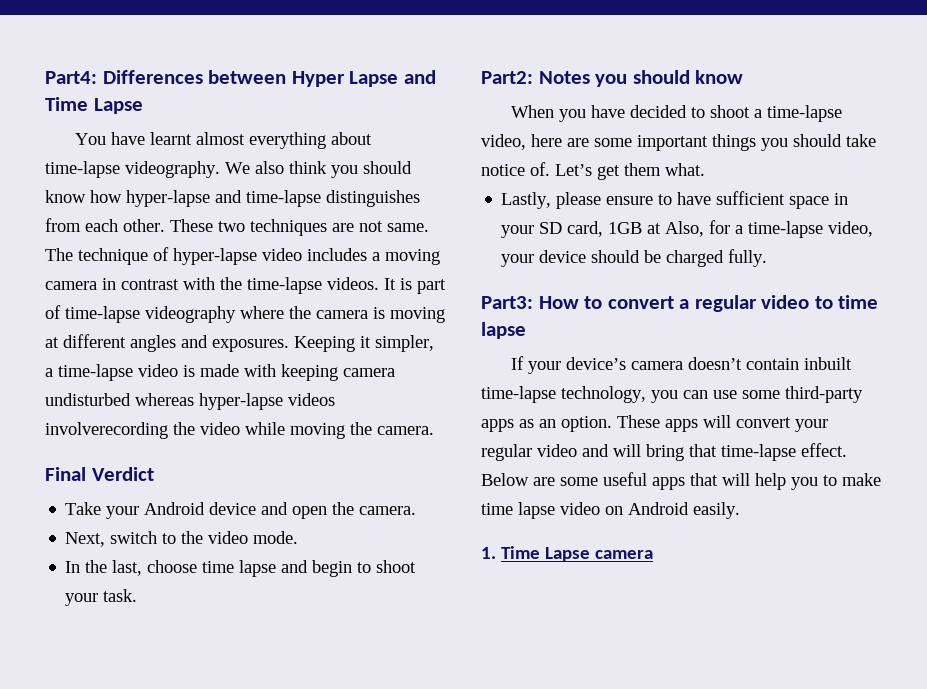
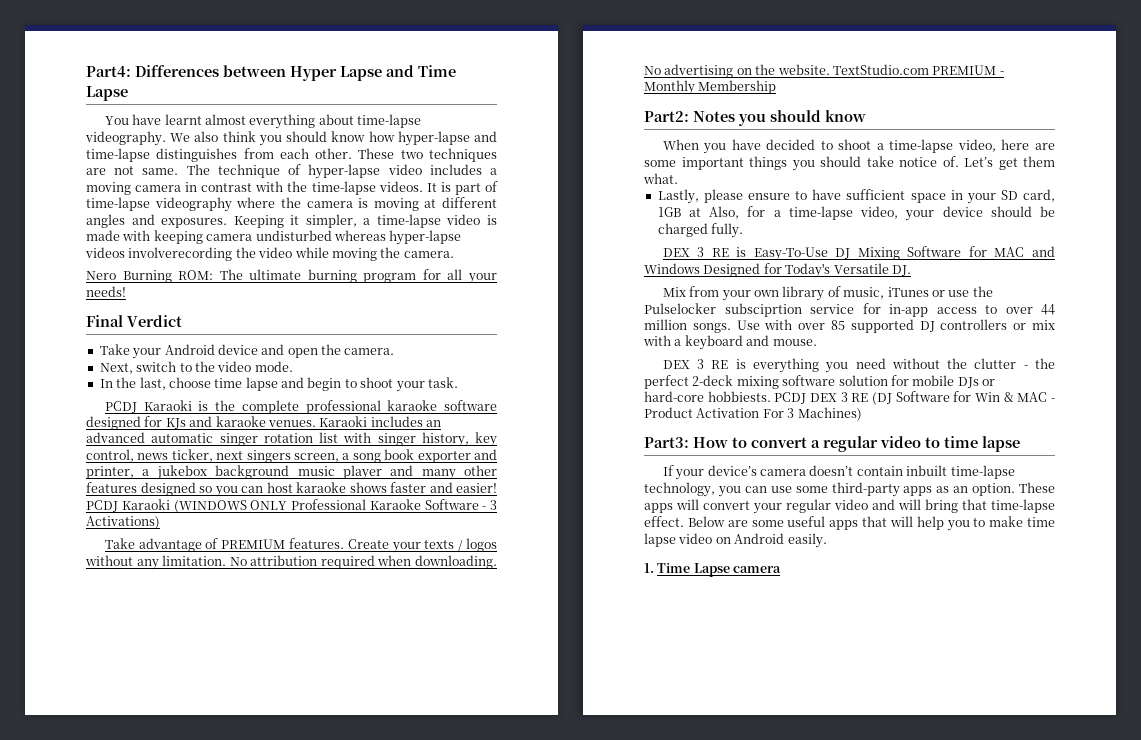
+ Nero Burning ROM: The ultimate burning program for all your needs!
+ PCDJ Karaoki is the complete professional karaoke software designed for KJs and karaoke venues. Karaoki includes an advanced automatic singer rotation list with singer history, key control, news ticker, next singers screen, a song book exporter and printer, a jukebox background music player and many other features designed so you can host karaoke shows faster and easier! PCDJ Karaoki (WINDOWS ONLY Professional Karaoke Software - 3 Activations)
+ Take advantage of PREMIUM features. Create your texts / logos without any limitation. No attribution required when downloading. No advertising on the website. TextStudio.com PREMIUM - Monthly Membership
+ DEX 3 RE is Easy-To-Use DJ Mixing Software for MAC and Windows Designed for Today's Versatile DJ.
+ Mix from your own library of music, iTunes or use the Pulselocker subsciprtion service for in-app access to over 44 million songs. Use with over 85 supported DJ controllers or mix with a keyboard and mouse.
+ DEX 3 RE is everything you need without the clutter - the perfect 2-deck mixing software solution for mobile DJs or hard-core hobbiests. PCDJ DEX 3 RE (DJ Software for Win & MAC - Product Activation For 3 Machines)

